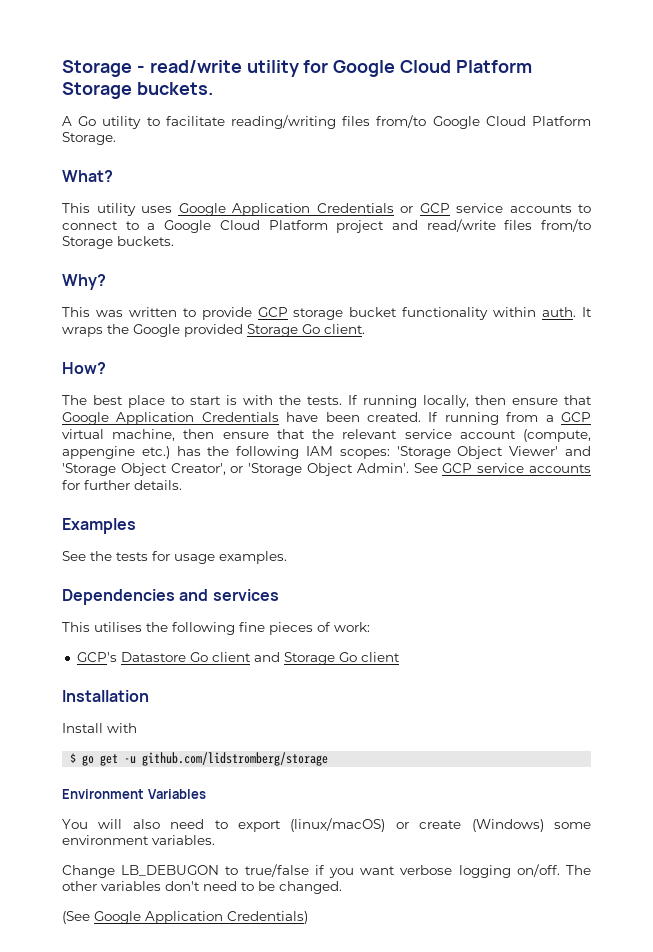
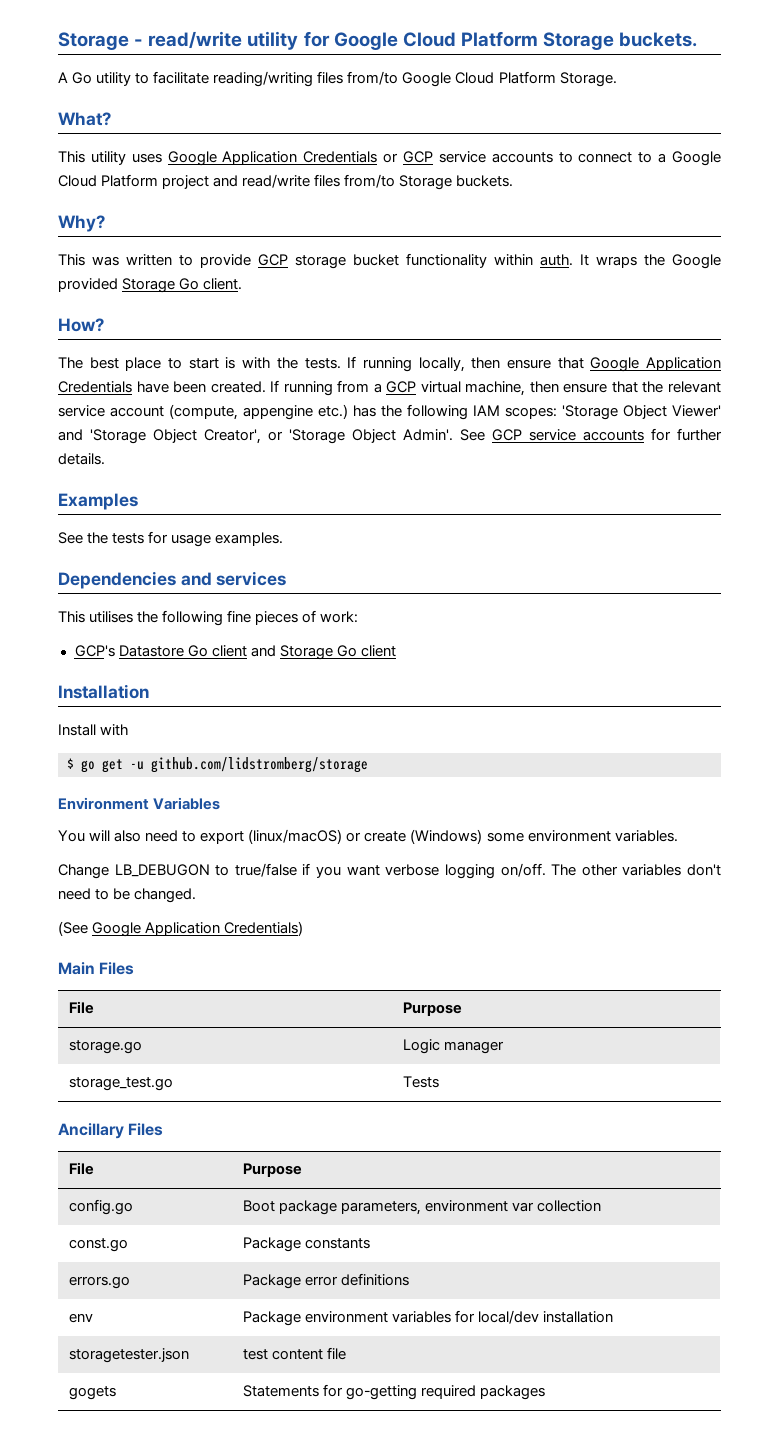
+ Main Files
+ File | Purpose
+ storage.go | Logic manager
+ storage_test.go | Tests
+ Ancillary Files
+ File | Purpose
+ config.go | Boot package parameters, environment var collection
+ const.go | Package constants
+ errors.go | Package error definitions
+ env | Package environment variables for local/dev installation
+ storagetester.json | test content file
+ gogets | Statements for go-getting required packages

